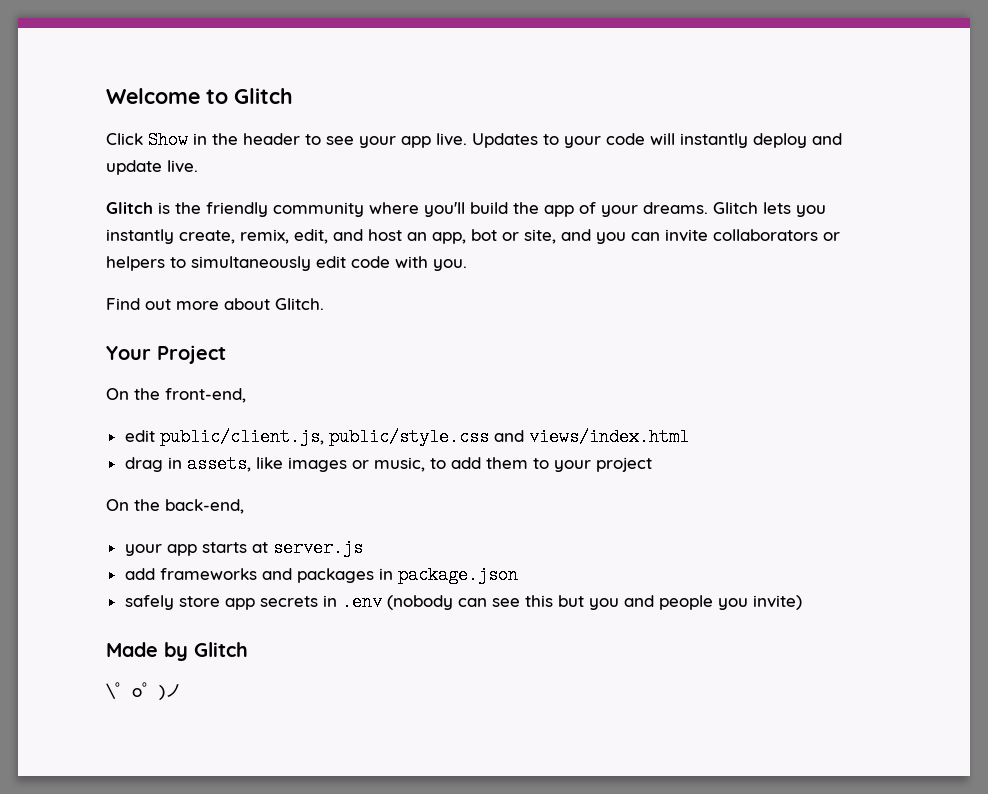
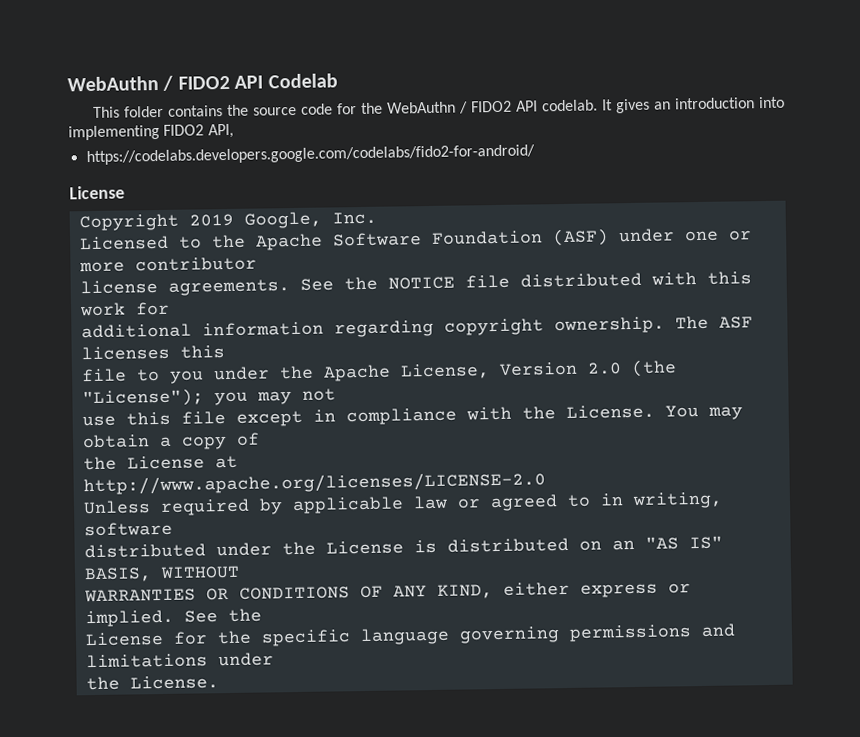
- Welcome to Glitch
- Click Show in the header to see your app live. Updates to your code will instantly deploy and update live.
- Glitch is the friendly community where you'll build the app of your dreams. Glitch lets you instantly create, remix, edit, and host an app, bot or site, and you can invite collaborators or helpers to simultaneously edit code with you.
- Find out more about Glitch.
- Your Project
- On the front-end,
- edit public/client.js, public/style.css and views/index.html
- drag in assets, like images or music, to add them to your project
- On the back-end,
- your app starts at server.js
- add frameworks and packages in package.json
- safely store app secrets in .env (nobody can see this but you and people you invite)
- Made by Glitch
- \゜o゜)ノ
+ WebAuthn / FIDO2 API Codelab
+ This folder contains the source code for the WebAuthn / FIDO2 API codelab. It gives an introduction into implementing FIDO2 API,
+ https://codelabs.developers.google.com/codelabs/fido2-for-android/
+ License
+ Copyright 2019 Google, Inc.
+ Licensed to the Apache Software Foundation (ASF) under one or more contributor
+ license agreements. See the NOTICE file distributed with this work for
+ additional information regarding copyright ownership. The ASF licenses this
+ file to you under the Apache License, Version 2.0 (the "License"); you may not
+ use this file except in compliance with the License. You may obtain a copy of
+ the License at
+ http://www.apache.org/licenses/LICENSE-2.0
+ Unless required by applicable law or agreed to in writing, software
+ distributed under the License is distributed on an "AS IS" BASIS, WITHOUT
+ WARRANTIES OR CONDITIONS OF ANY KIND, either express or implied. See the
+ License for the specific language governing permissions and limitations under
+ the License.

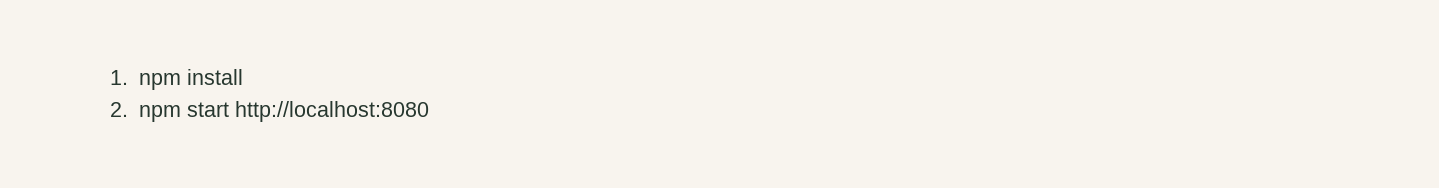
- WebAuthn / FIDO2 API Codelab
- This folder contains the source code for the WebAuthn / FIDO2 API codelab. It gives an introduction into implementing FIDO2 API,
- https://codelabs.developers.google.com/codelabs/fido2-for-android/
- License
- Copyright 2019 Google, Inc.
- Licensed to the Apache Software Foundation (ASF) under one or more contributor
- license agreements. See the NOTICE file distributed with this work for
- additional information regarding copyright ownership. The ASF licenses this
- file to you under the Apache License, Version 2.0 (the "License"); you may not
- use this file except in compliance with the License. You may obtain a copy of
- the License at
- http://www.apache.org/licenses/LICENSE-2.0
- Unless required by applicable law or agreed to in writing, software
- distributed under the License is distributed on an "AS IS" BASIS, WITHOUT
- WARRANTIES OR CONDITIONS OF ANY KIND, either express or implied. See the
- License for the specific language governing permissions and limitations under
- the License.
+ 1. npm install
+ 2. npm start http://localhost:8080

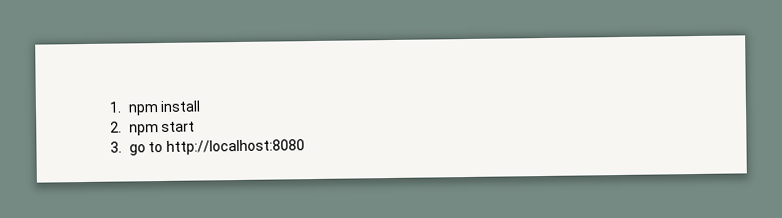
- 2. npm start http://localhost:8080
+ 2. npm start
+ 3. go to http://localhost:8080

